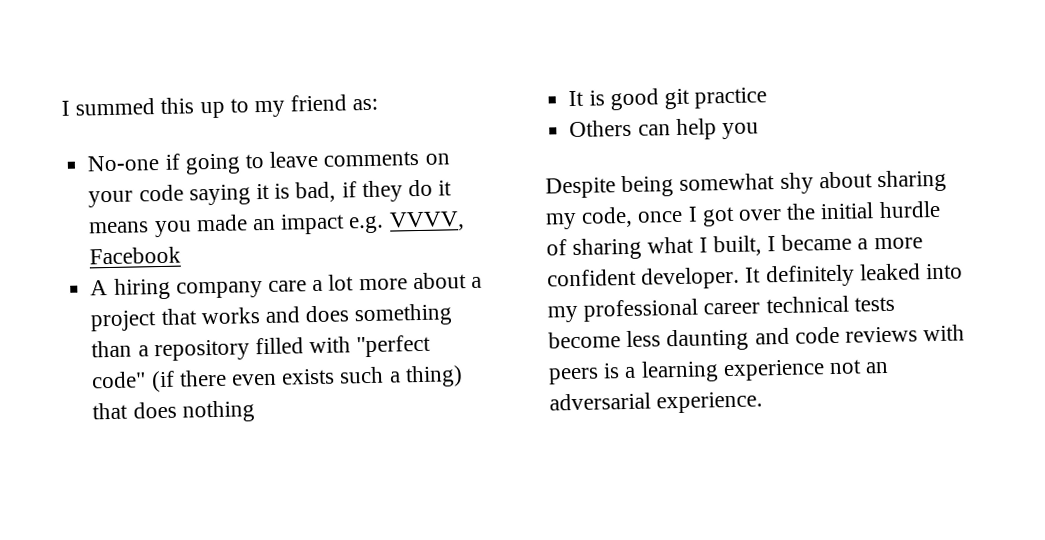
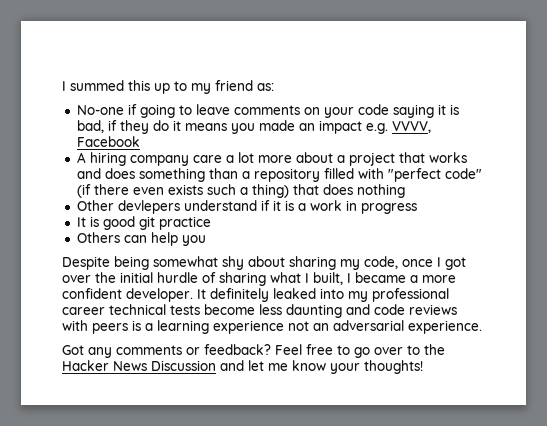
+ Other devlepers understand if it is a work in progress
+ Got any comments or feedback? Feel free to go over to the Hacker News Discussion and let me know your thoughts!

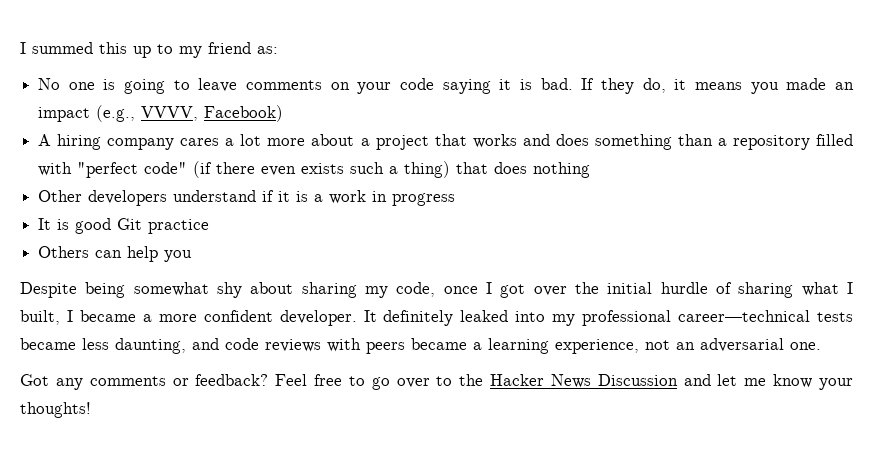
- No-one if going to leave comments on your code saying it is bad, if they do it means you made an impact e.g. VVVV, Facebook
+ No one is going to leave comments on your code saying it is bad. If they do, it means you made an impact (e.g., VVVV, Facebook)
- A hiring company care a lot more about a project that works and does something than a repository filled with "perfect code" (if there even exists such a thing) that does nothing
+ A hiring company cares a lot more about a project that works and does something than a repository filled with "perfect code" (if there even exists such a thing) that does nothing
- Other devlepers understand if it is a work in progress
+ Other developers understand if it is a work in progress
- It is good git practice
+ It is good Git practice
- It definitely leaked into my professional career technical tests become less daunting and code reviews with peers is a learning experience not an adversarial experience.
+ It definitely leaked into my professional career—technical tests became less daunting, and code reviews with peers became a learning experience, not an adversarial one.

